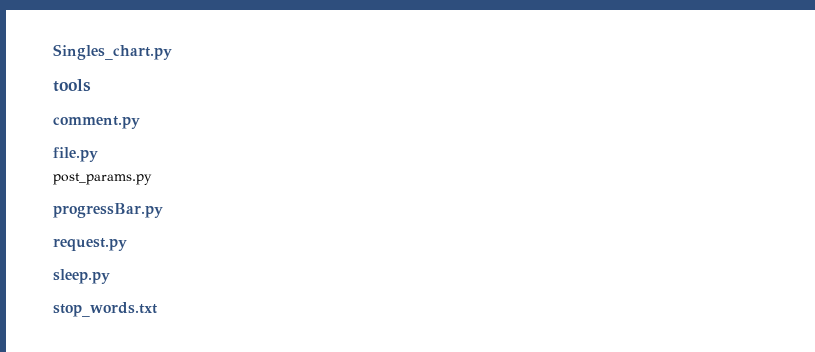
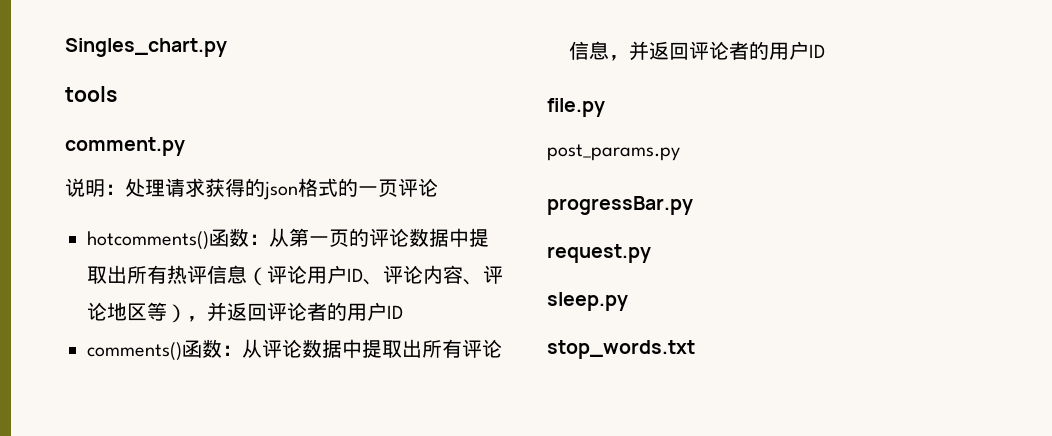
+ 说明：处理请求获得的json格式的一页评论
+ hotcomments()函数：从第一页的评论数据中提取出所有热评信息（评论用户ID、评论内容、评论地区等），并返回评论者的用户ID
+ comments()函数：从评论数据中提取出所有评论信息，并返回评论者的用户ID

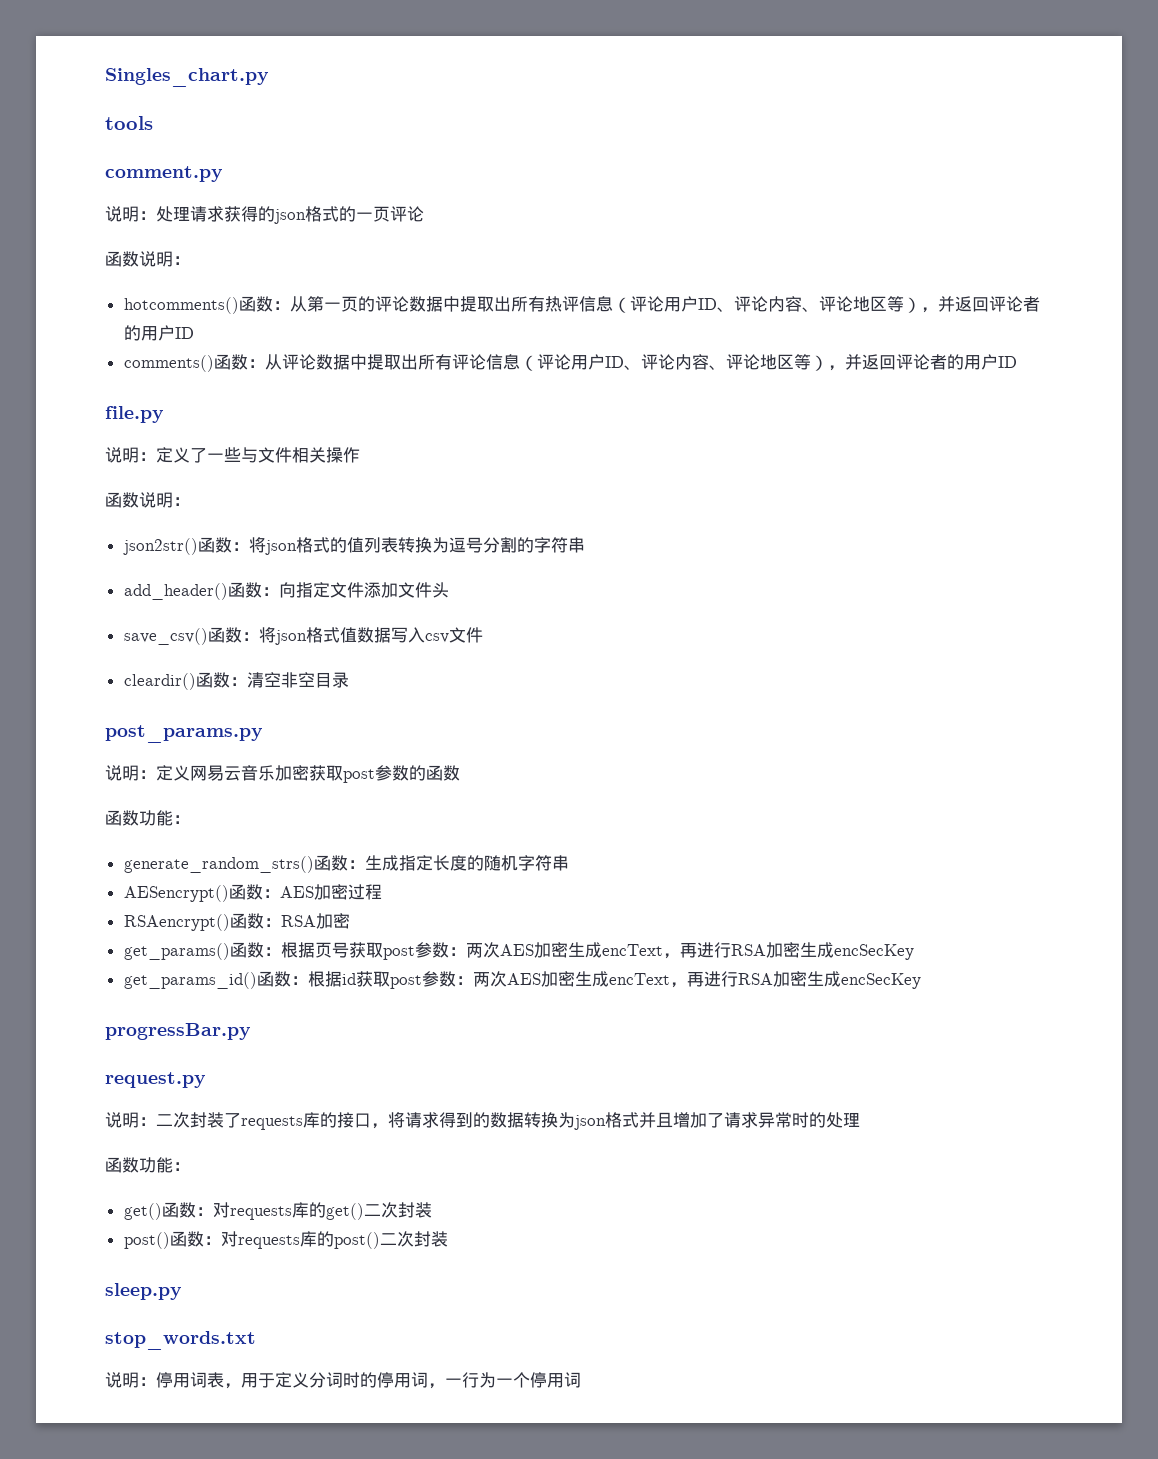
  说明：处理请求获得的json格式的一页评论
+ 函数说明：
- comments()函数：从评论数据中提取出所有评论信息，并返回评论者的用户ID
+ comments()函数：从评论数据中提取出所有评论信息（评论用户ID、评论内容、评论地区等），并返回评论者的用户ID
+ 说明：定义了一些与文件相关操作
+ 函数说明：
+ json2str()函数：将json格式的值列表转换为逗号分割的字符串
+ add_header()函数：向指定文件添加文件头
+ save_csv()函数：将json格式值数据写入csv文件
+ cleardir()函数：清空非空目录
  post_params.py
+ 说明：定义网易云音乐加密获取post参数的函数
+ 函数功能：
+ generate_random_strs()函数：生成指定长度的随机字符串
+ AESencrypt()函数：AES加密过程
+ RSAencrypt()函数：RSA加密
+ get_params()函数：根据页号获取post参数：两次AES加密生成encText，再进行RSA加密生成encSecKey
+ get_params_id()函数：根据id获取post参数：两次AES加密生成encText，再进行RSA加密生成encSecKey
  progressBar.py
  request.py
+ 说明：二次封装了requests库的接口，将请求得到的数据转换为json格式并且增加了请求异常时的处理
+ 函数功能：
+ get()函数：对requests库的get()二次封装
+ post()函数：对requests库的post()二次封装
  sleep.py
  stop_words.txt
+ 说明：停用词表，用于定义分词时的停用词，一行为一个停用词

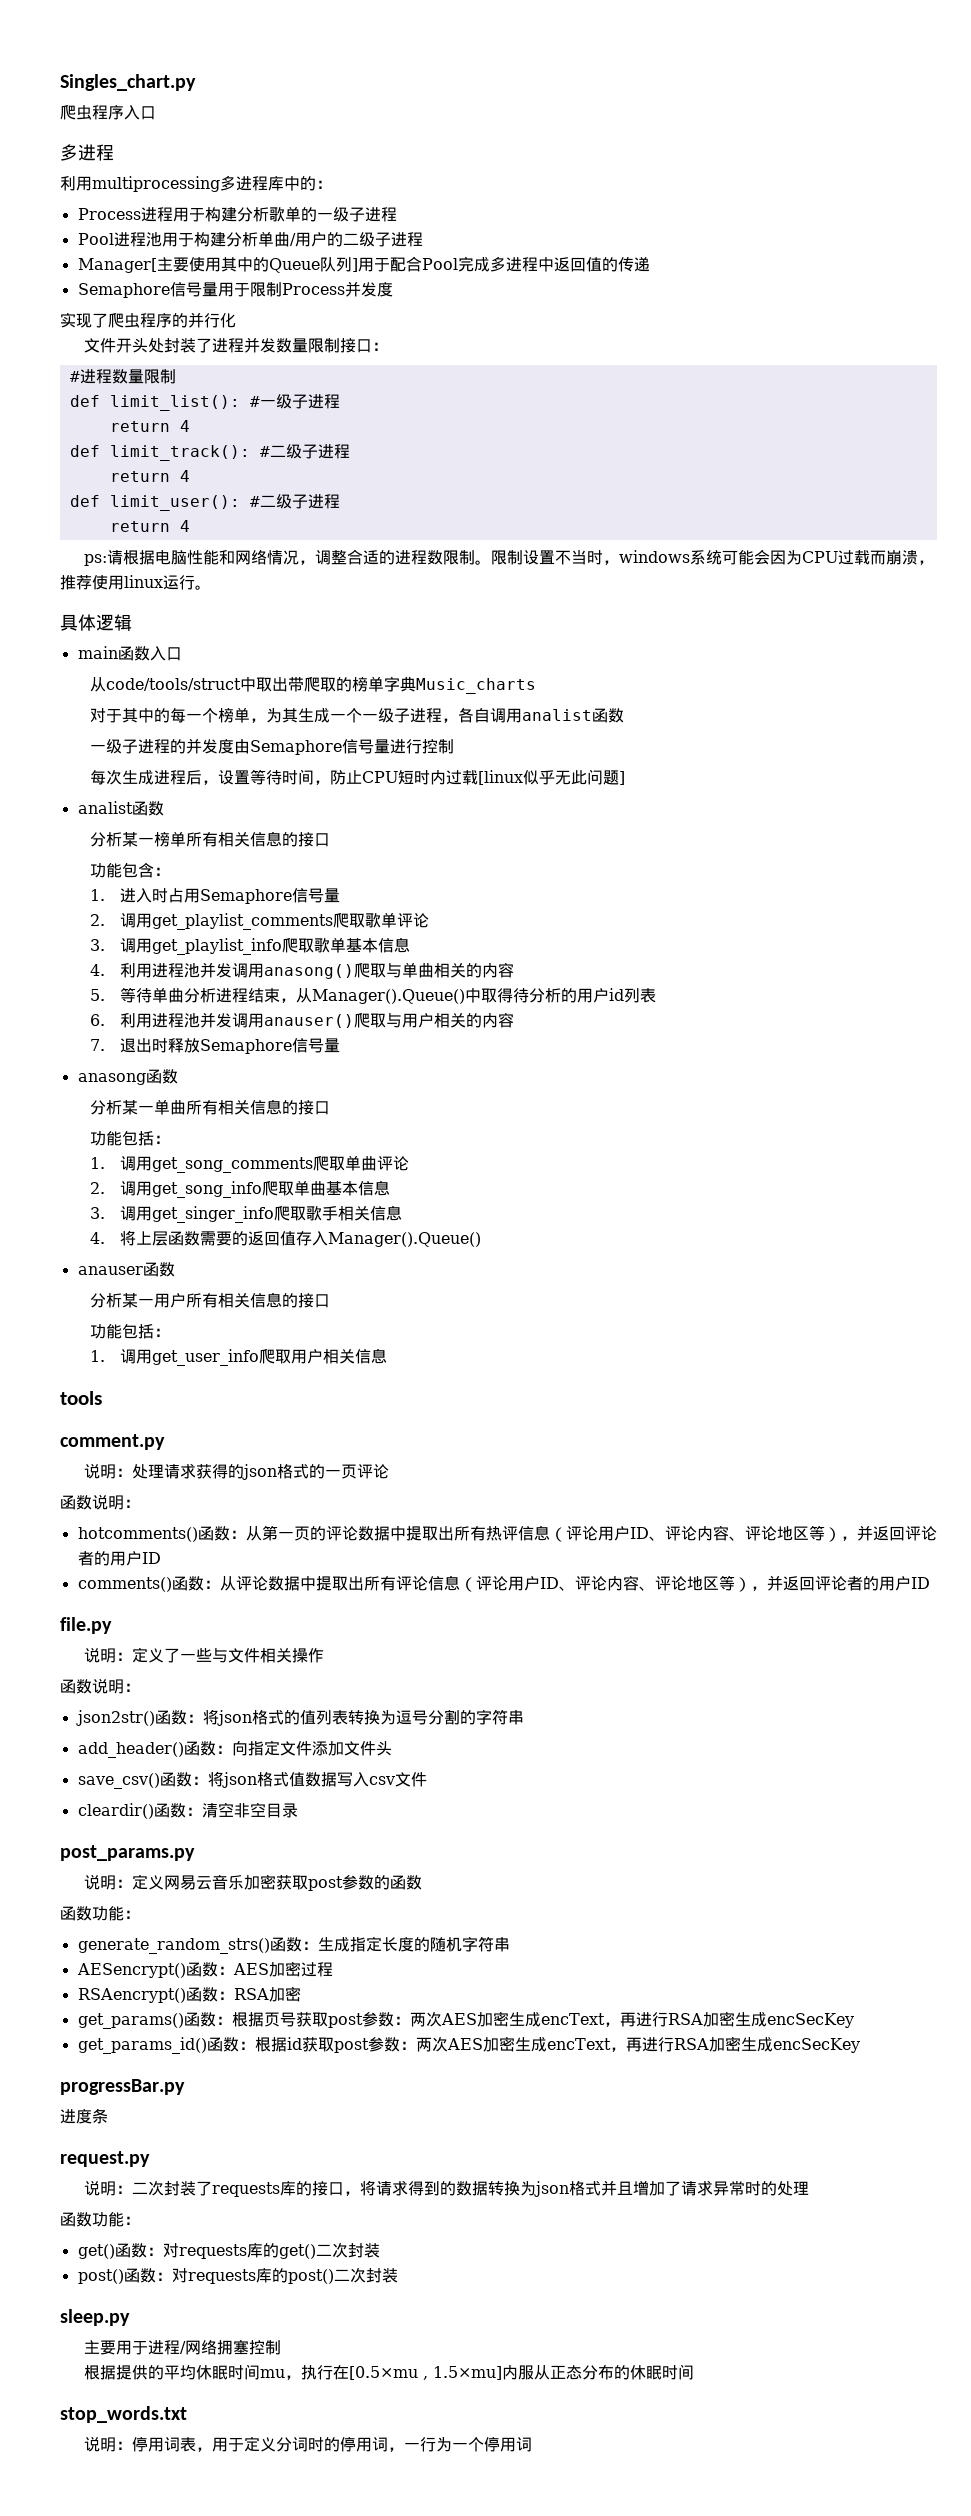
+ 爬虫程序入口
+ 多进程
+ 利用multiprocessing多进程库中的：
+ Process进程用于构建分析歌单的一级子进程
+ Pool进程池用于构建分析单曲/用户的二级子进程
+ Manager[主要使用其中的Queue队列]用于配合Pool完成多进程中返回值的传递
+ Semaphore信号量用于限制Process并发度
+ 实现了爬虫程序的并行化
+ 文件开头处封装了进程并发数量限制接口：
+ #进程数量限制
+ def limit_list(): #一级子进程
+ return 4
+ def limit_track(): #二级子进程
+ return 4
+ def limit_user(): #二级子进程
+ return 4
+ ps:请根据电脑性能和网络情况，调整合适的进程数限制。限制设置不当时，windows系统可能会因为CPU过载而崩溃，推荐使用linux运行。
+ 具体逻辑
+ main函数入口
+ 从code/tools/struct中取出带爬取的榜单字典Music_charts
+ 对于其中的每一个榜单，为其生成一个一级子进程，各自调用analist函数
+ 一级子进程的并发度由Semaphore信号量进行控制
+ 每次生成进程后，设置等待时间，防止CPU短时内过载[linux似乎无此问题]
+ analist函数
+ 分析某一榜单所有相关信息的接口
+ 功能包含：
+ 1.进入时占用Semaphore信号量
+ 2.调用get_playlist_comments爬取歌单评论
+ 3.调用get_playlist_info爬取歌单基本信息
+ 4.利用进程池并发调用anasong()爬取与单曲相关的内容
+ 5.等待单曲分析进程结束，从Manager().Queue()中取得待分析的用户id列表
+ 6.利用进程池并发调用anauser()爬取与用户相关的内容
+ 7.退出时释放Semaphore信号量
+ anasong函数
+ 分析某一单曲所有相关信息的接口
+ 功能包括：
+ 1.调用get_song_comments爬取单曲评论
+ 2.调用get_song_info爬取单曲基本信息
+ 3.调用get_singer_info爬取歌手相关信息
+ 4.将上层函数需要的返回值存入Manager().Queue()
+ anauser函数
+ 分析某一用户所有相关信息的接口
+ 功能包括：
+ 1.调用get_user_info爬取用户相关信息
+ 进度条
+ 主要用于进程/网络拥塞控制
+ 根据提供的平均休眠时间mu，执行在[0.5×mu , 1.5×mu]内服从正态分布的休眠时间

